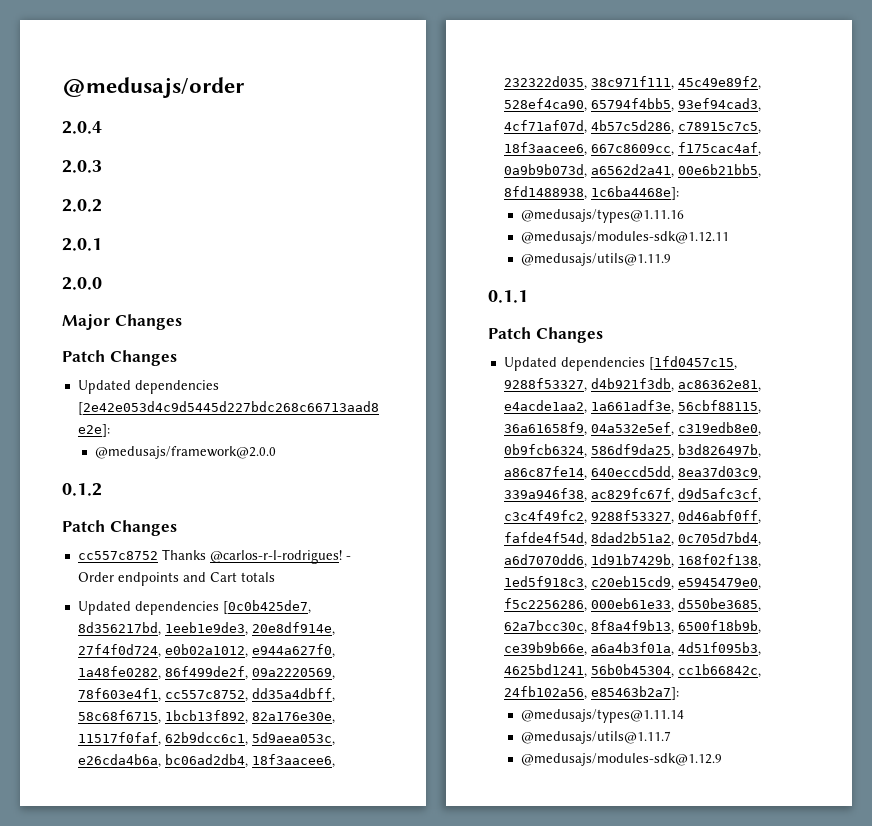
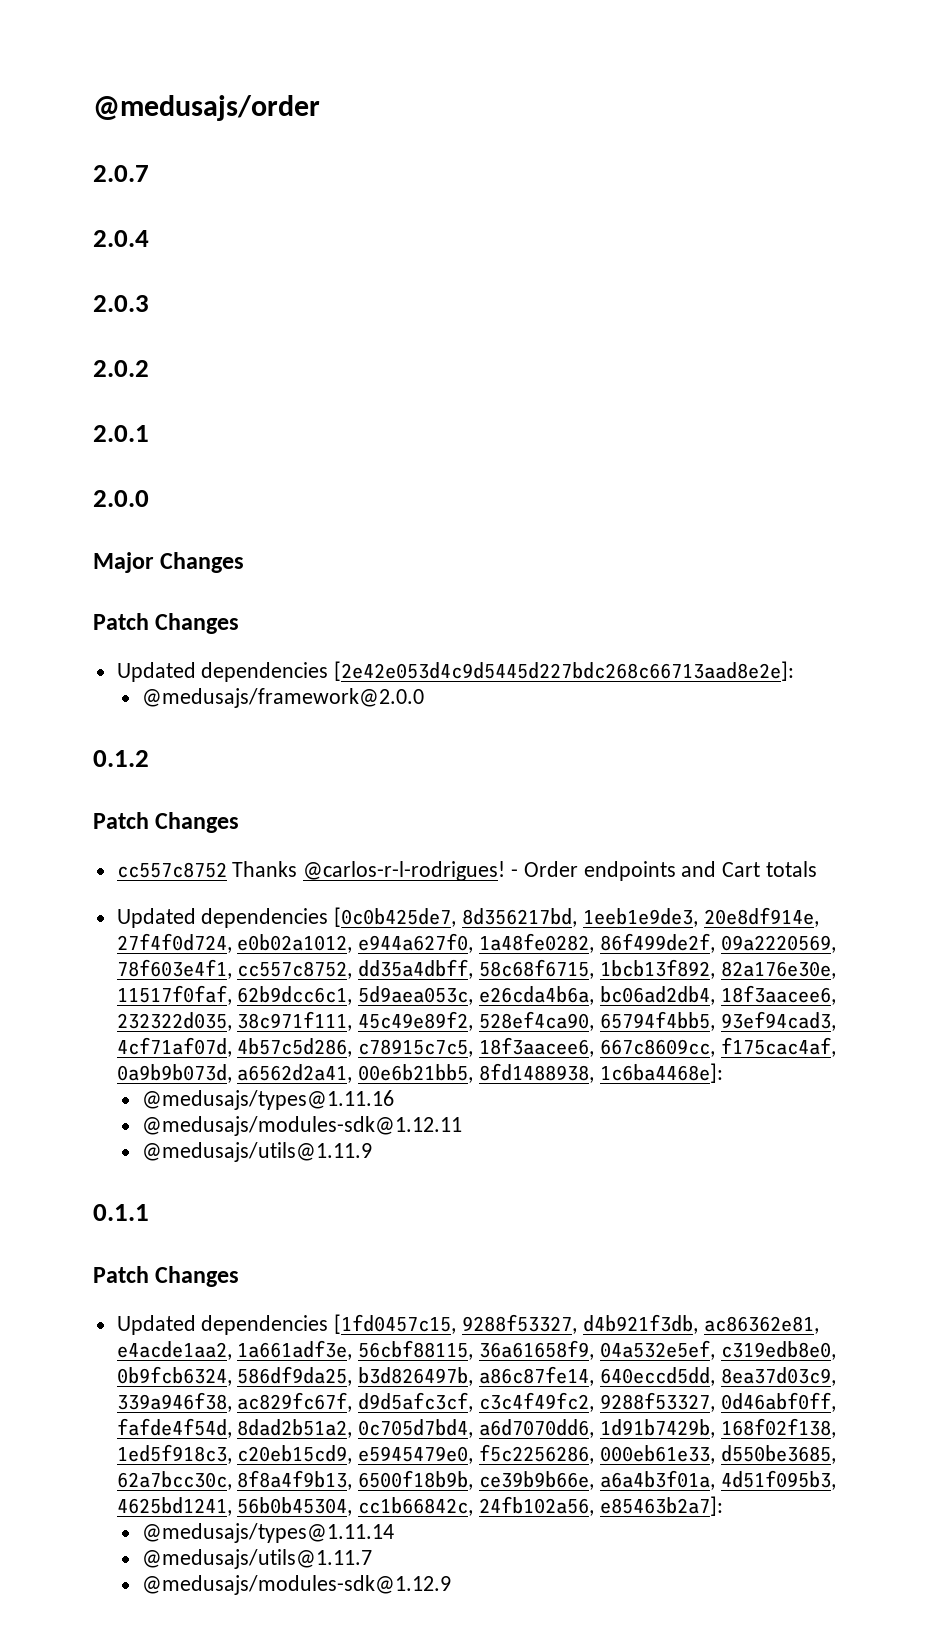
+ 2.0.7

